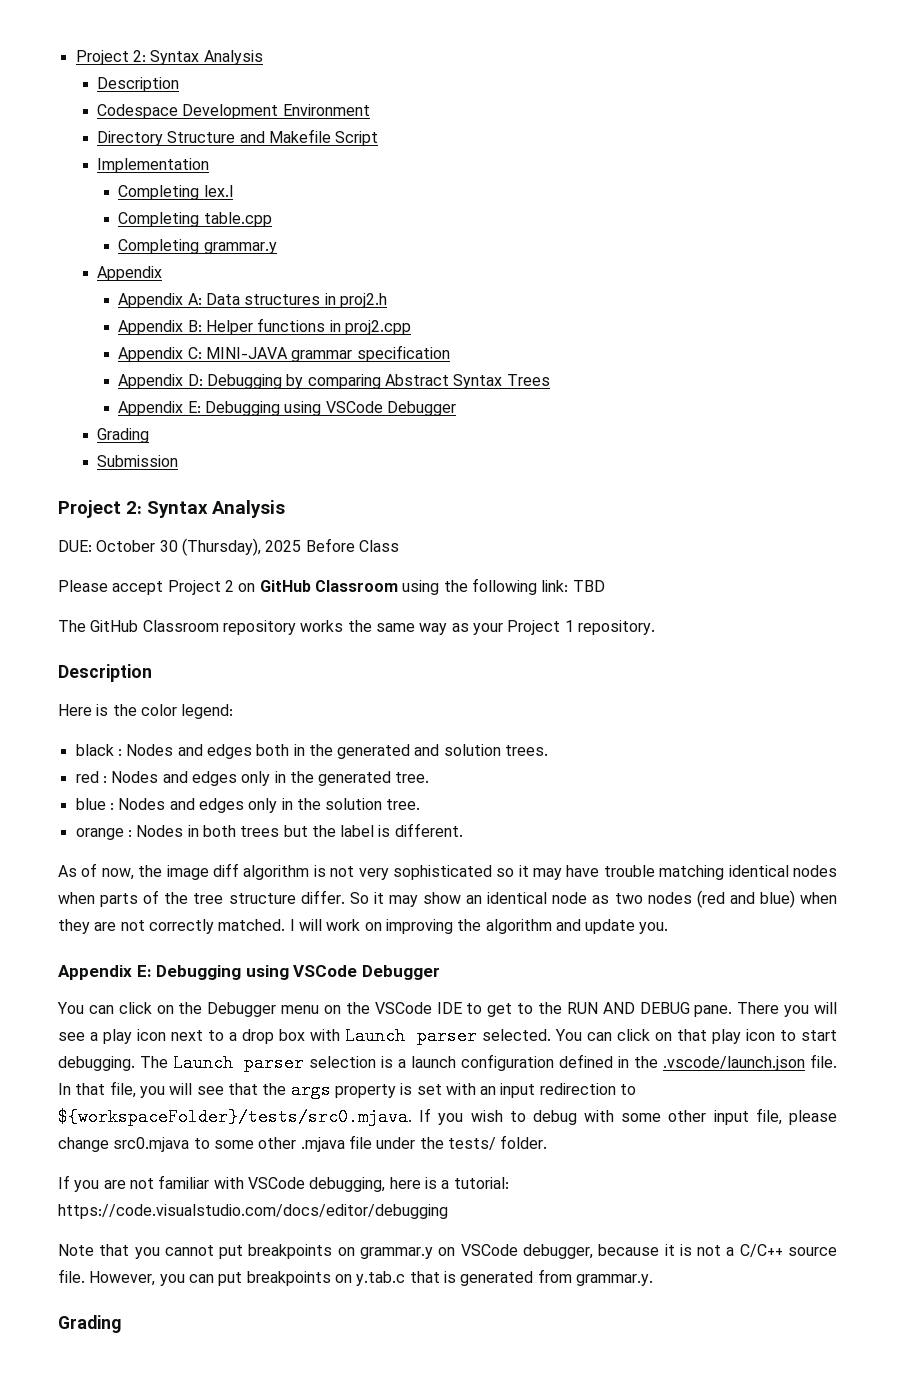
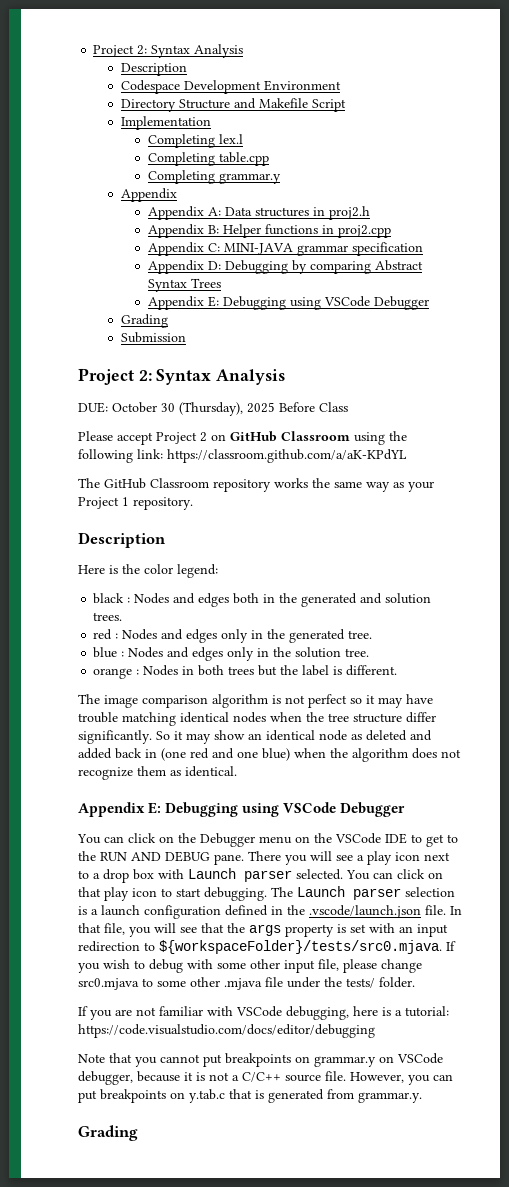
- Please accept Project 2 on GitHub Classroom using the following link: TBD
+ Please accept Project 2 on GitHub Classroom using the following link: https://classroom.github.com/a/aK-KPdYL
- As of now, the image diff algorithm is not very sophisticated so it may have trouble matching identical nodes when parts of the tree structure differ.
+ The image comparison algorithm is not perfect so it may have trouble matching identical nodes when the tree structure differ significantly.
- So it may show an identical node as two nodes (red and blue) when they are not correctly matched. I will work on improving the algorithm and update you.
+ So it may show an identical node as deleted and added back in (one red and one blue) when the algorithm does not recognize them as identical.

